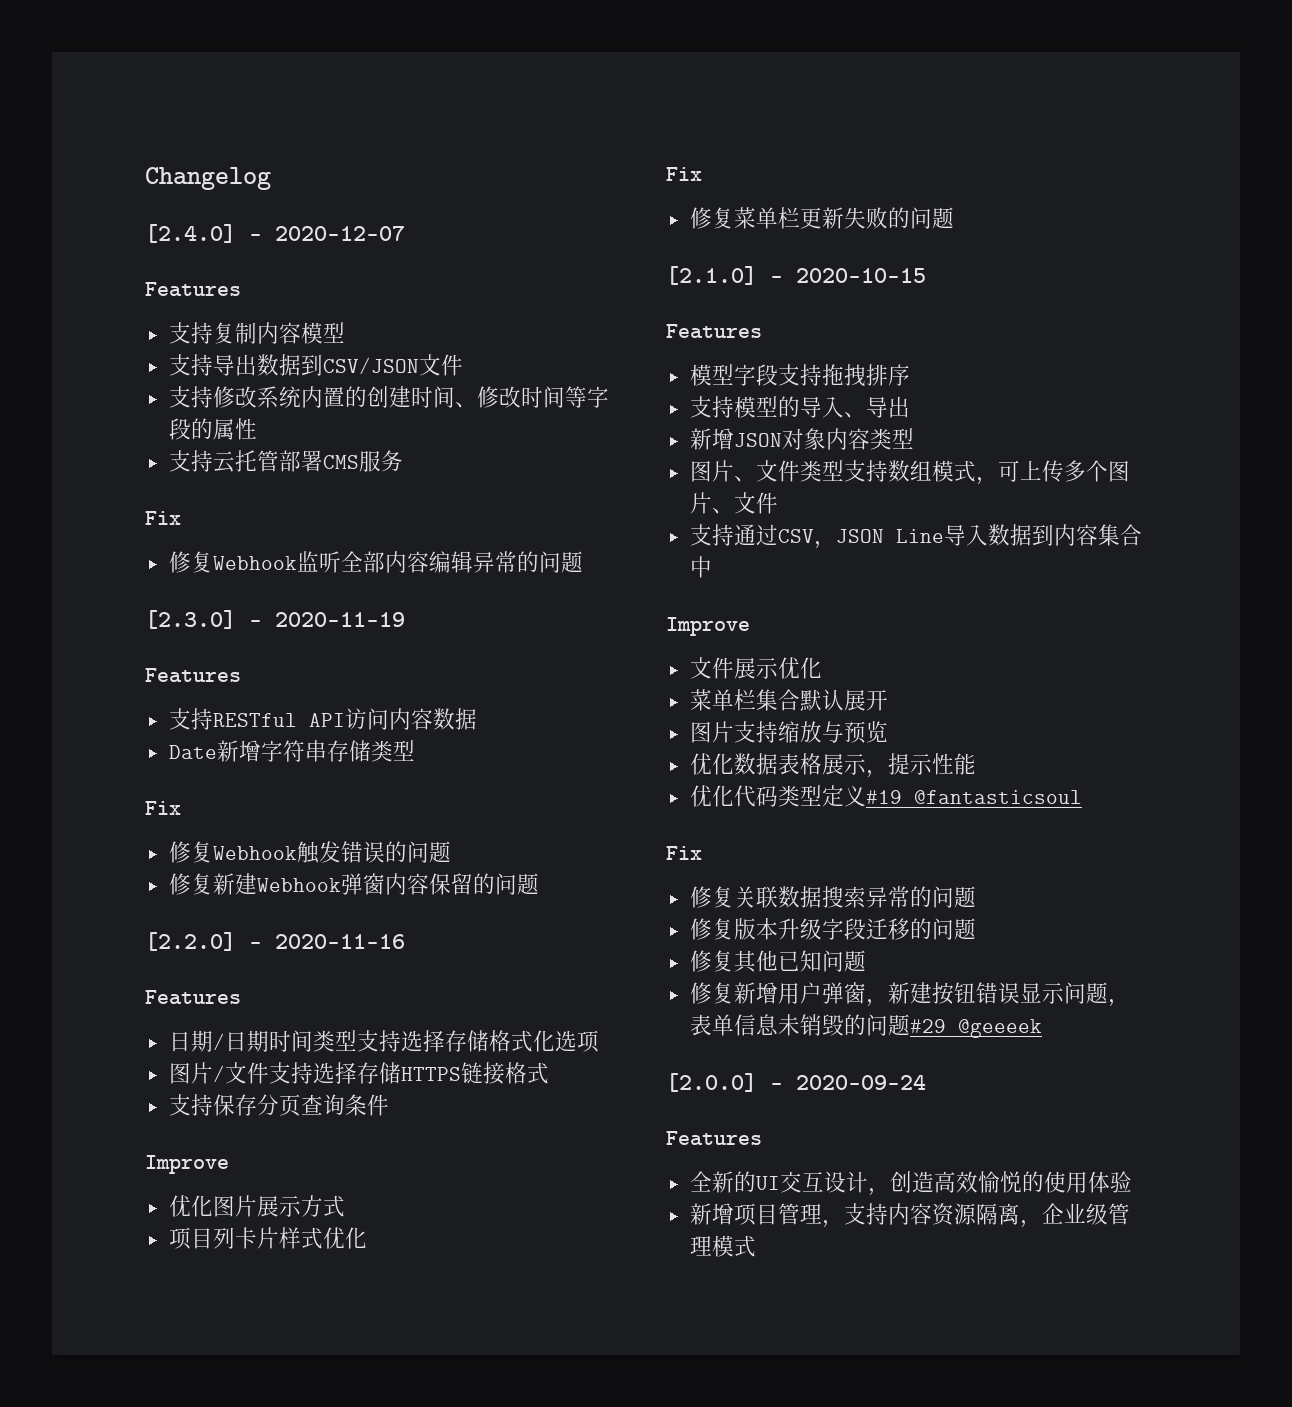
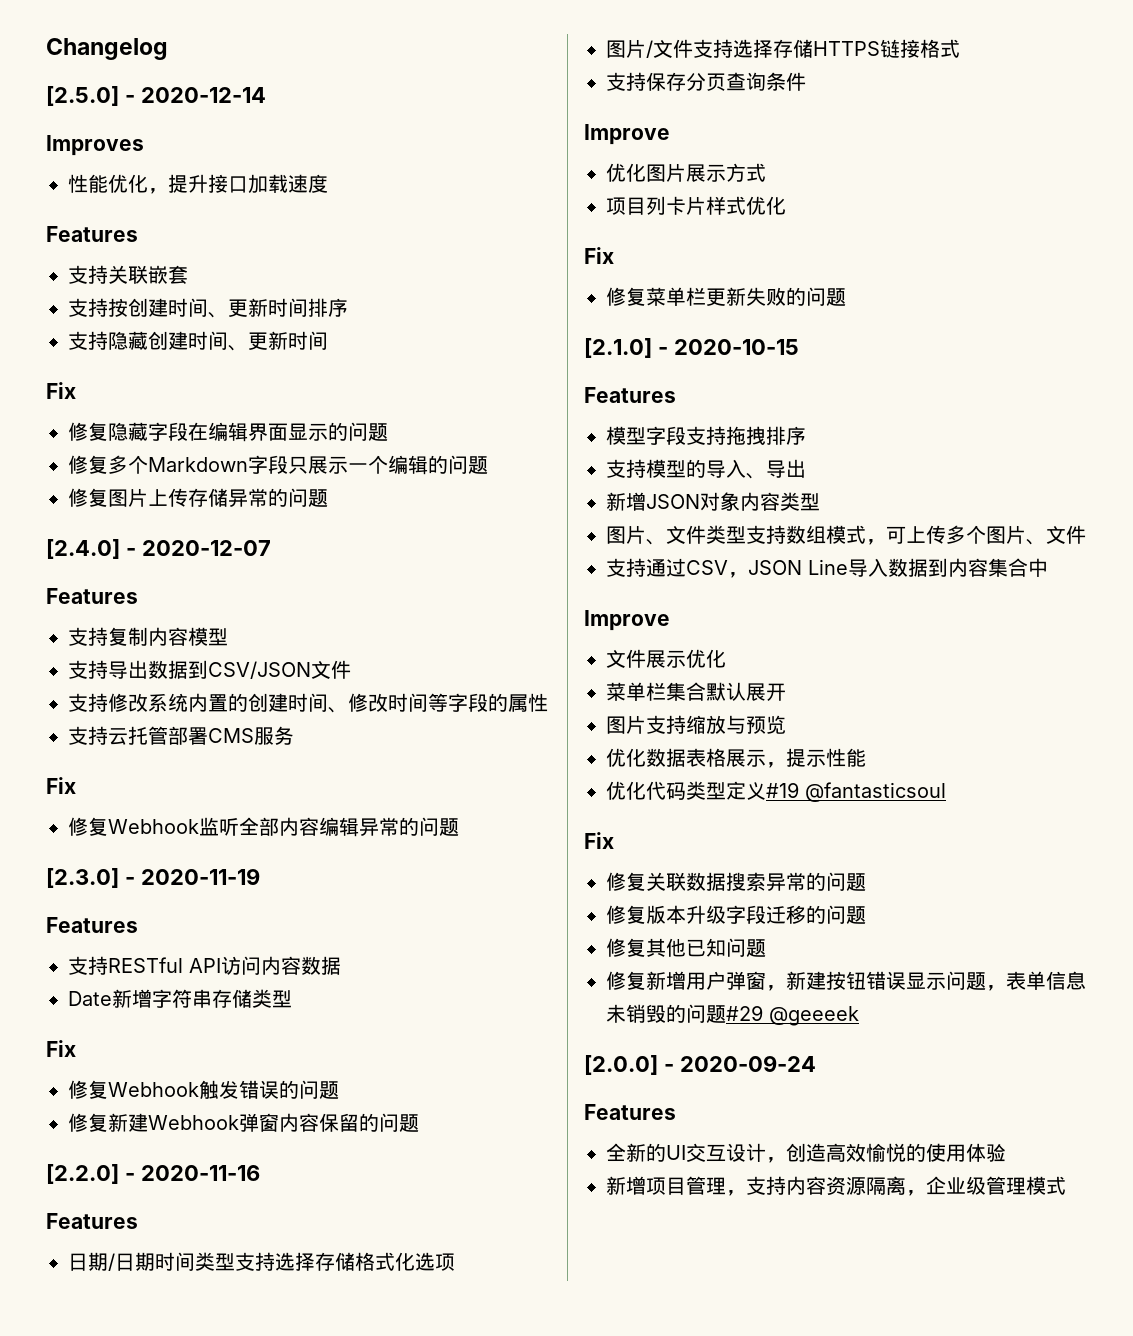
+ [2.5.0] - 2020-12-14
+ Improves
+ 性能优化，提升接口加载速度
+ Features
+ 支持关联嵌套
+ 支持按创建时间、更新时间排序
+ 支持隐藏创建时间、更新时间
+ Fix
+ 修复隐藏字段在编辑界面显示的问题
+ 修复多个Markdown字段只展示一个编辑的问题
+ 修复图片上传存储异常的问题

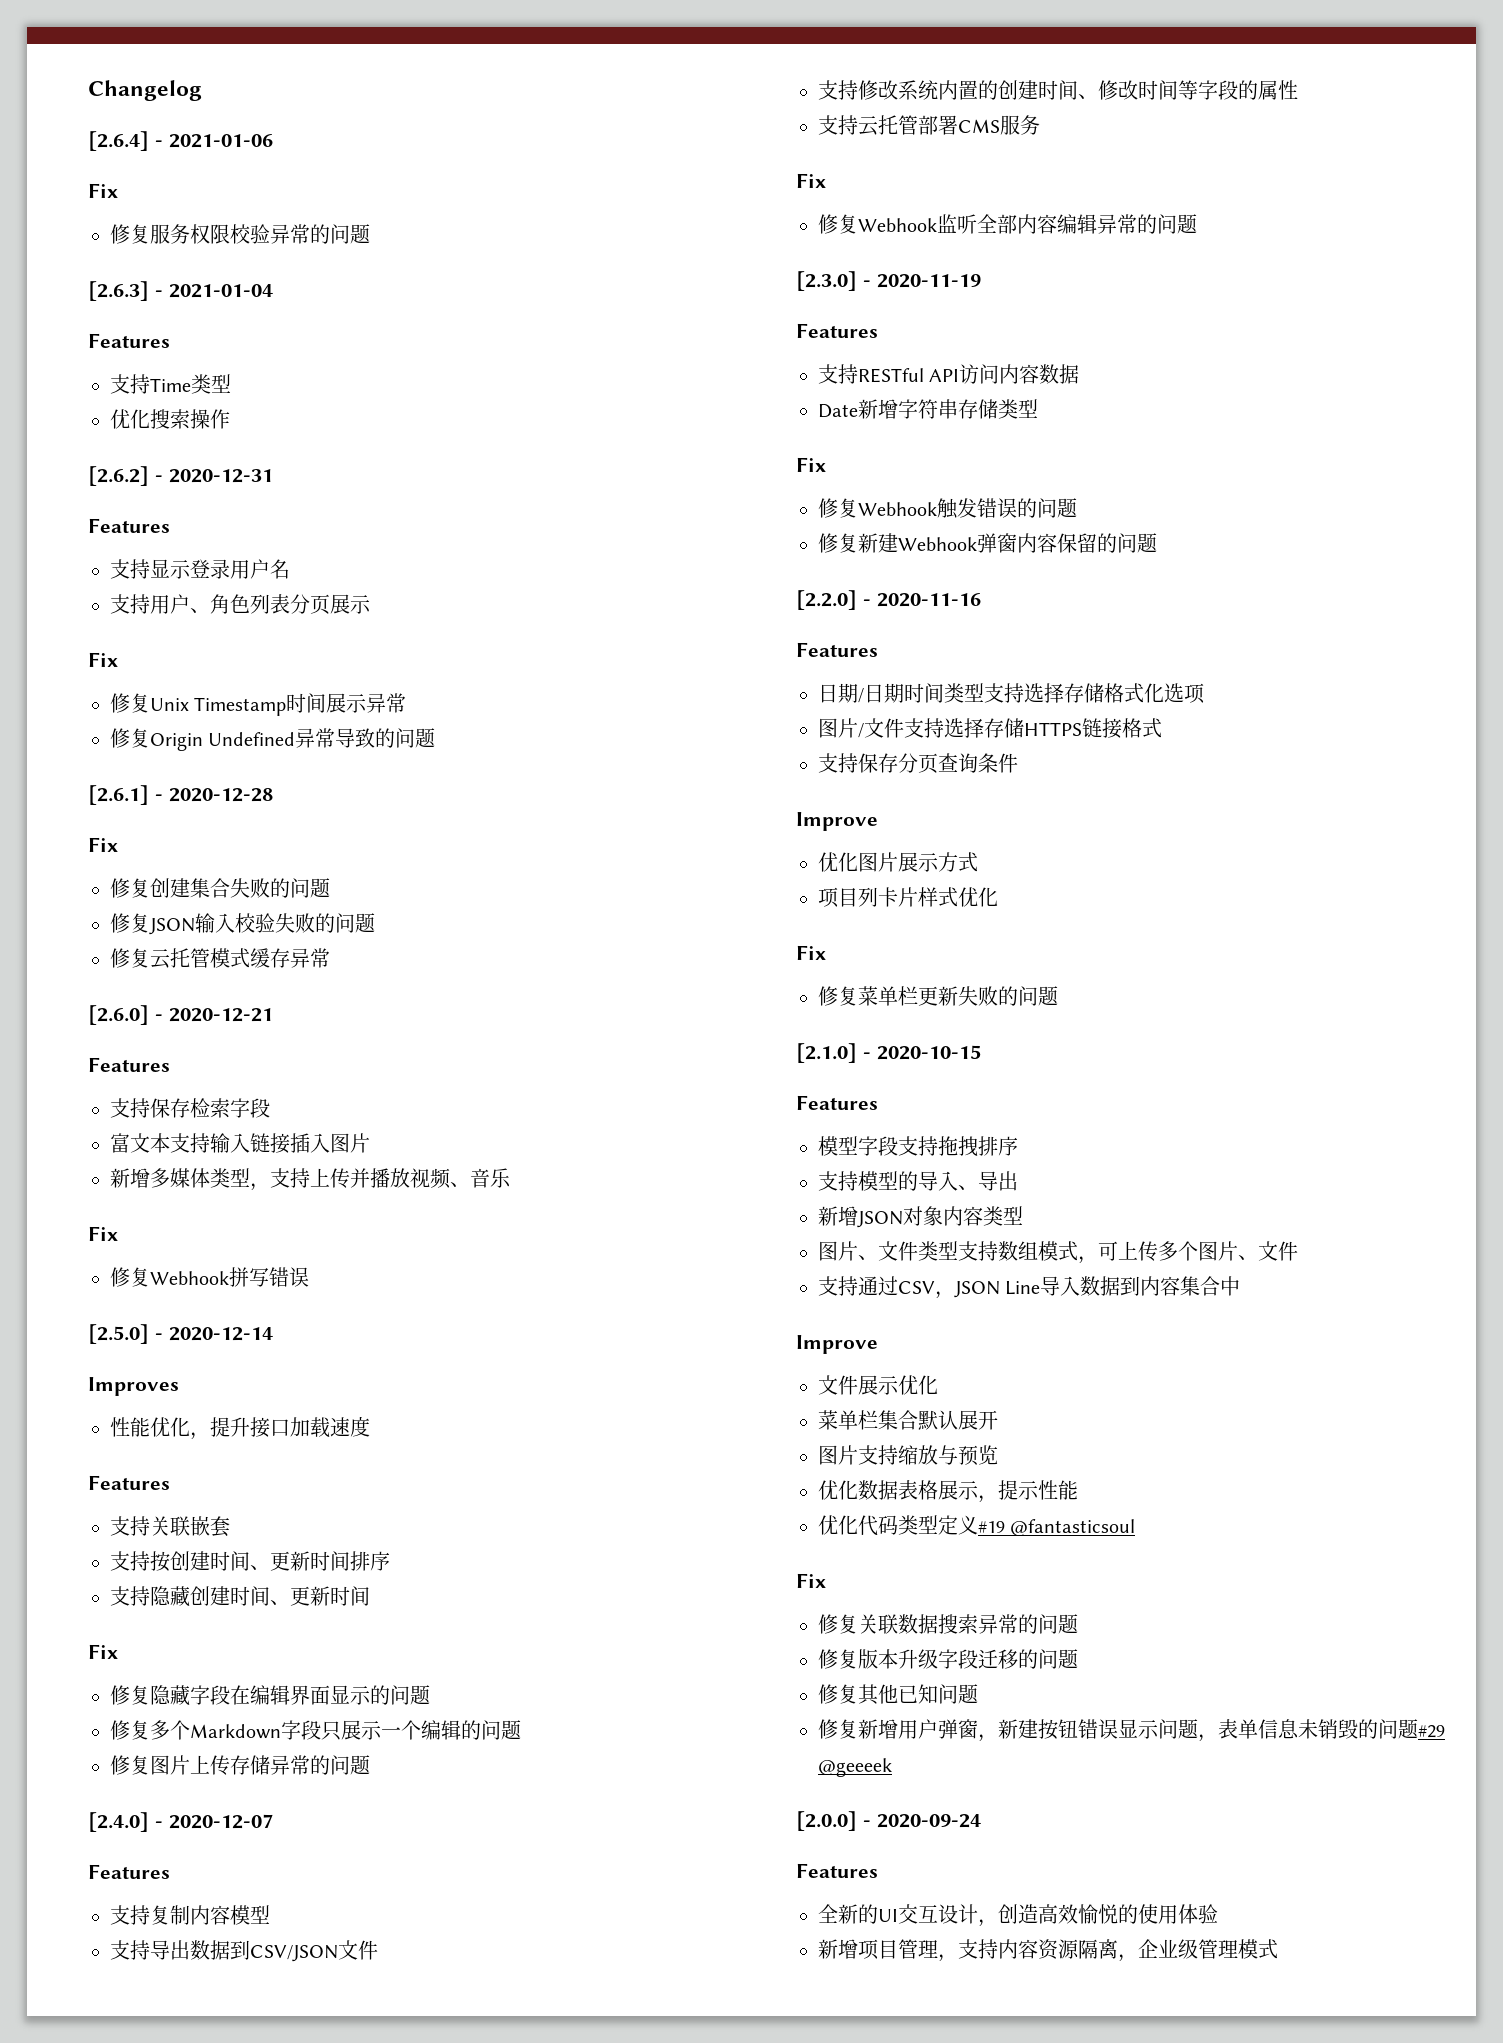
+ [2.6.4] - 2021-01-06
+ Fix
+ 修复服务权限校验异常的问题
+ [2.6.3] - 2021-01-04
+ Features
+ 支持Time类型
+ 优化搜索操作
+ [2.6.2] - 2020-12-31
+ Features
+ 支持显示登录用户名
+ 支持用户、角色列表分页展示
+ Fix
+ 修复Unix Timestamp时间展示异常
+ 修复Origin Undefined异常导致的问题
+ [2.6.1] - 2020-12-28
+ Fix
+ 修复创建集合失败的问题
+ 修复JSON输入校验失败的问题
+ 修复云托管模式缓存异常
+ [2.6.0] - 2020-12-21
+ Features
+ 支持保存检索字段
+ 富文本支持输入链接插入图片
+ 新增多媒体类型，支持上传并播放视频、音乐
+ Fix
+ 修复Webhook拼写错误

